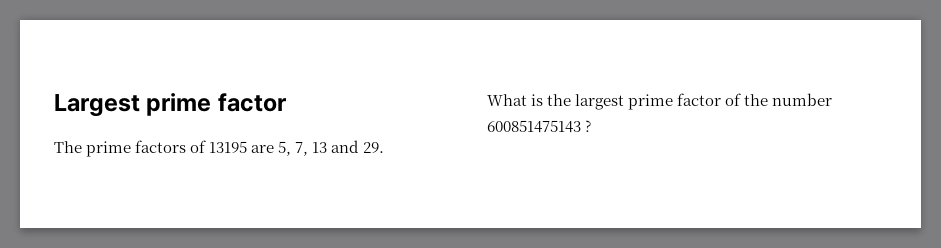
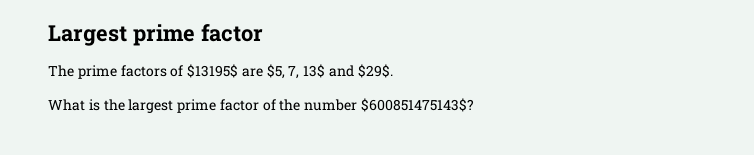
- The prime factors of 13195 are 5, 7, 13 and 29.
+ The prime factors of $13195$ are $5, 7, 13$ and $29$.
- What is the largest prime factor of the number 600851475143 ?
+ What is the largest prime factor of the number $600851475143$?

